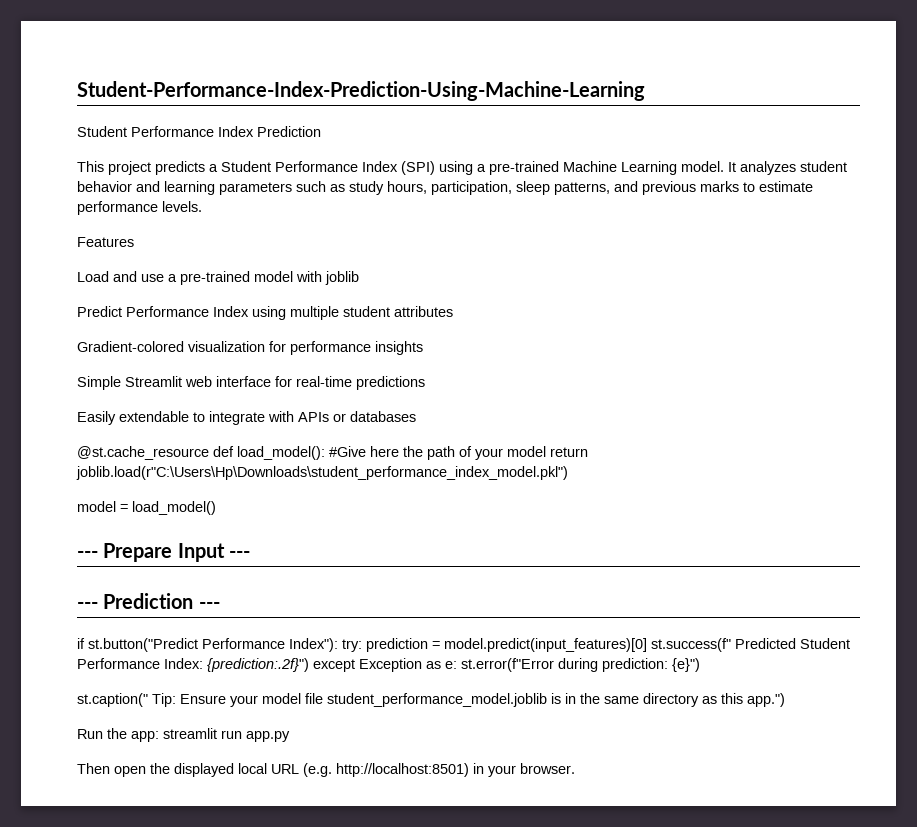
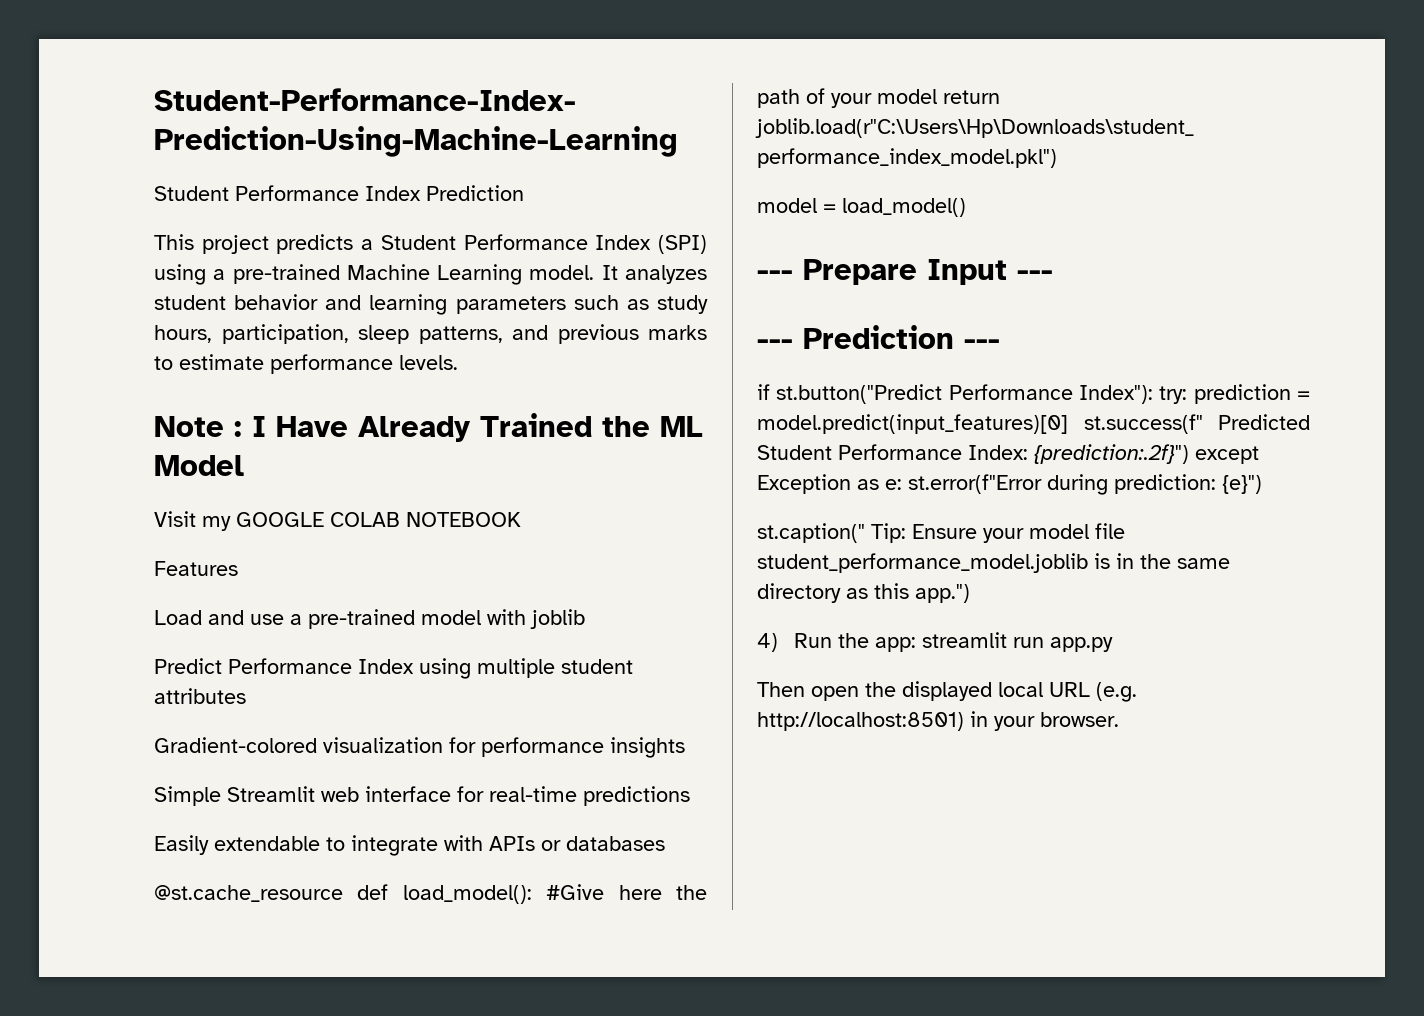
+ Note : I Have Already Trained the ML Model
+ Visit my GOOGLE COLAB NOTEBOOK
- Run the app: streamlit run app.py
+ 4) Run the app: streamlit run app.py

